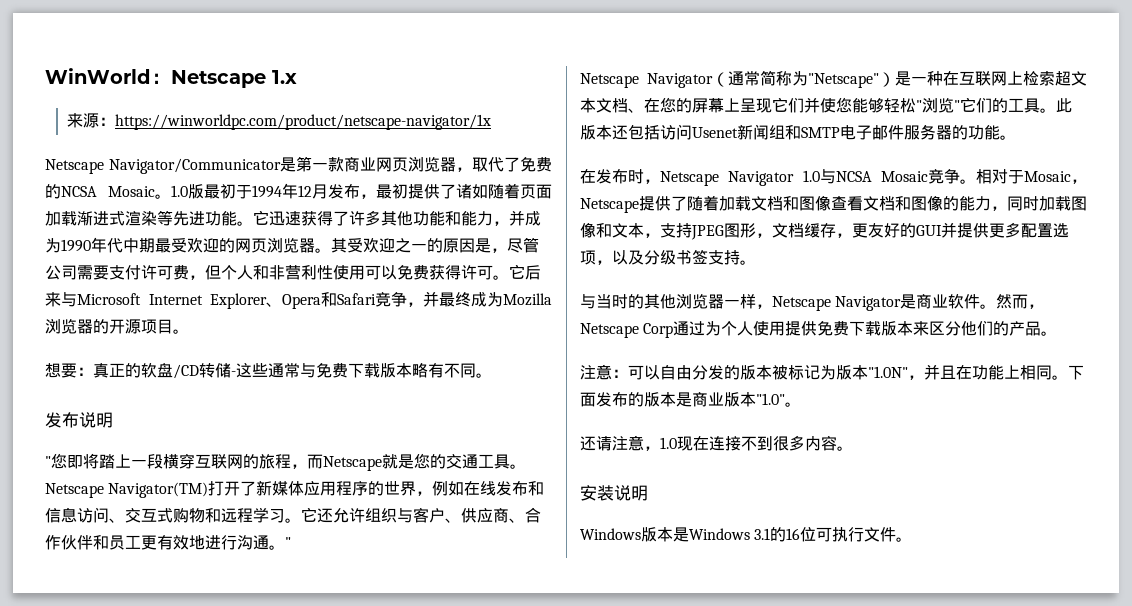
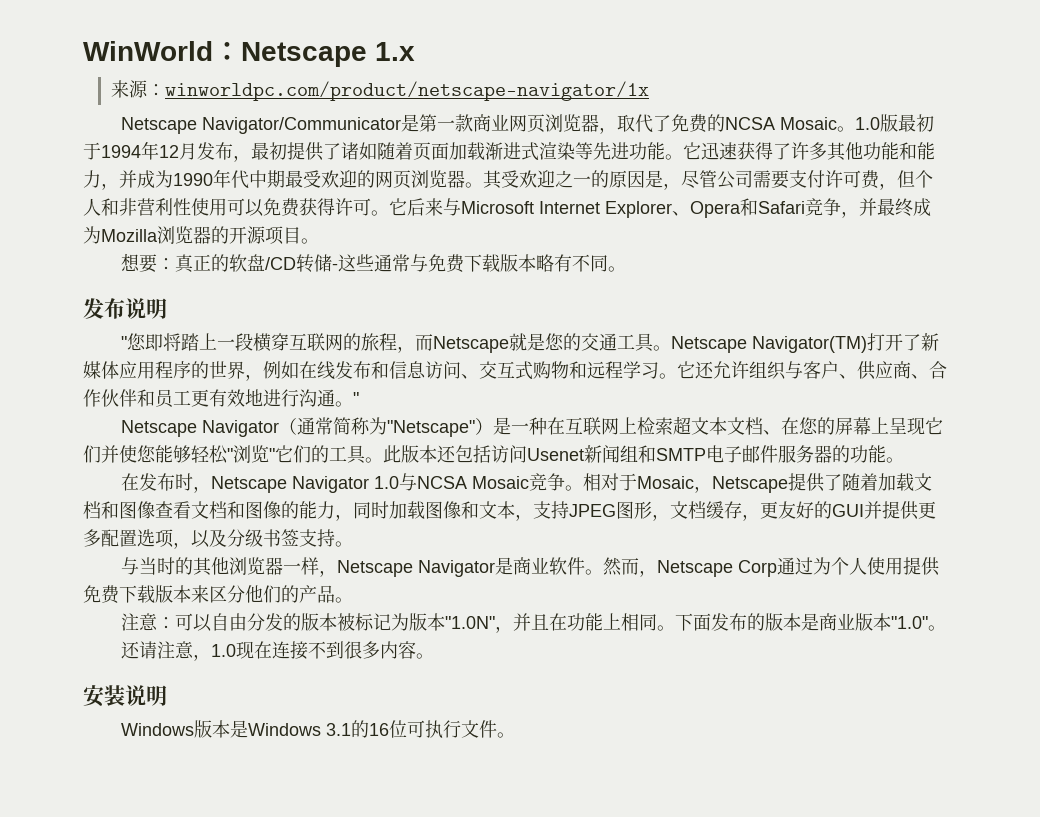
- 来源：https://winworldpc.com/product/netscape-navigator/1x
+ 来源：winworldpc.com/product/netscape-navigator/1x

